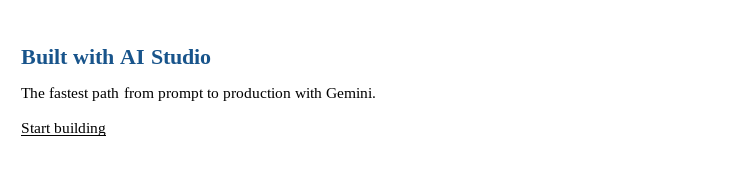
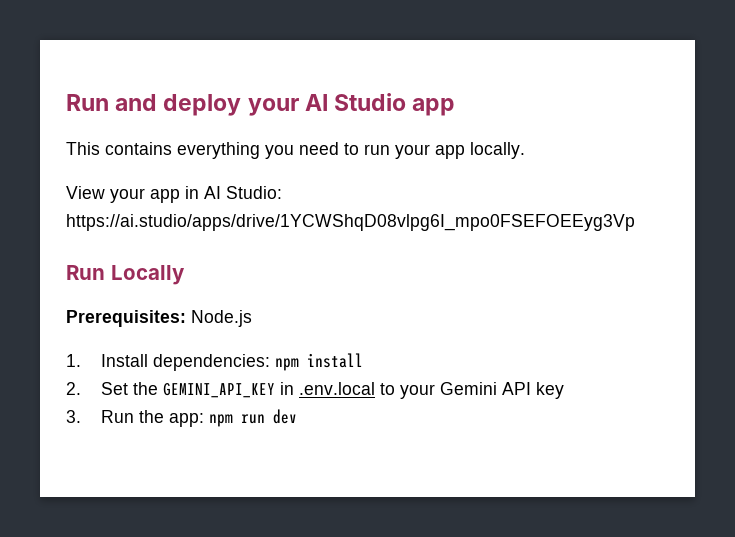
- Built with AI Studio
- The fastest path from prompt to production with Gemini.
- Start building
+ Run and deploy your AI Studio app
+ This contains everything you need to run your app locally.
+ View your app in AI Studio: https://ai.studio/apps/drive/1YCWShqD08vlpg6I_mpo0FSEFOEEyg3Vp
+ Run Locally
+ Prerequisites: Node.js
+ 1. Install dependencies: npm install
+ 2. Set the GEMINI_API_KEY in .env.local to your Gemini API key
+ 3. Run the app: npm run dev

